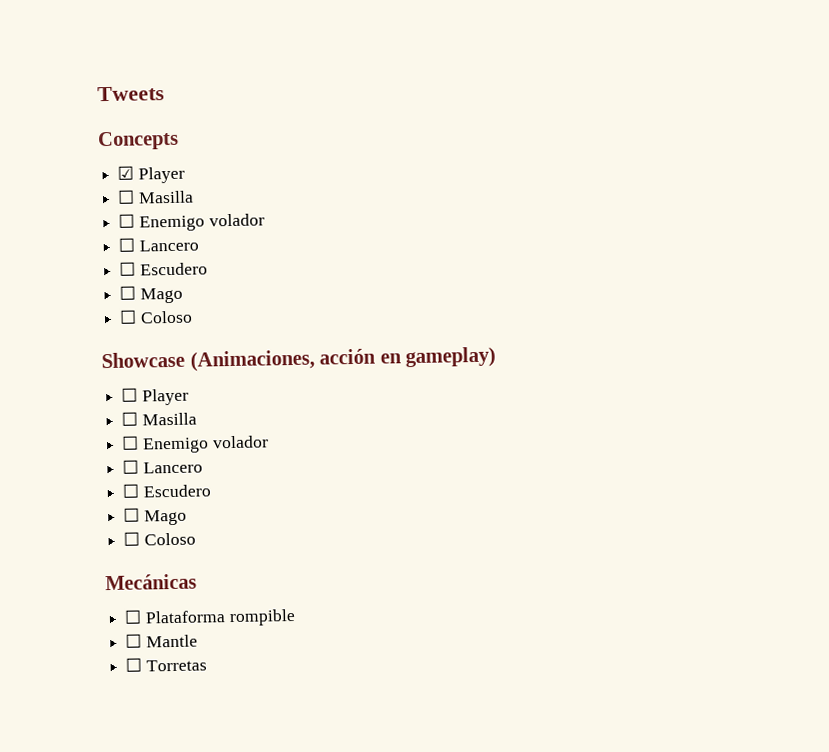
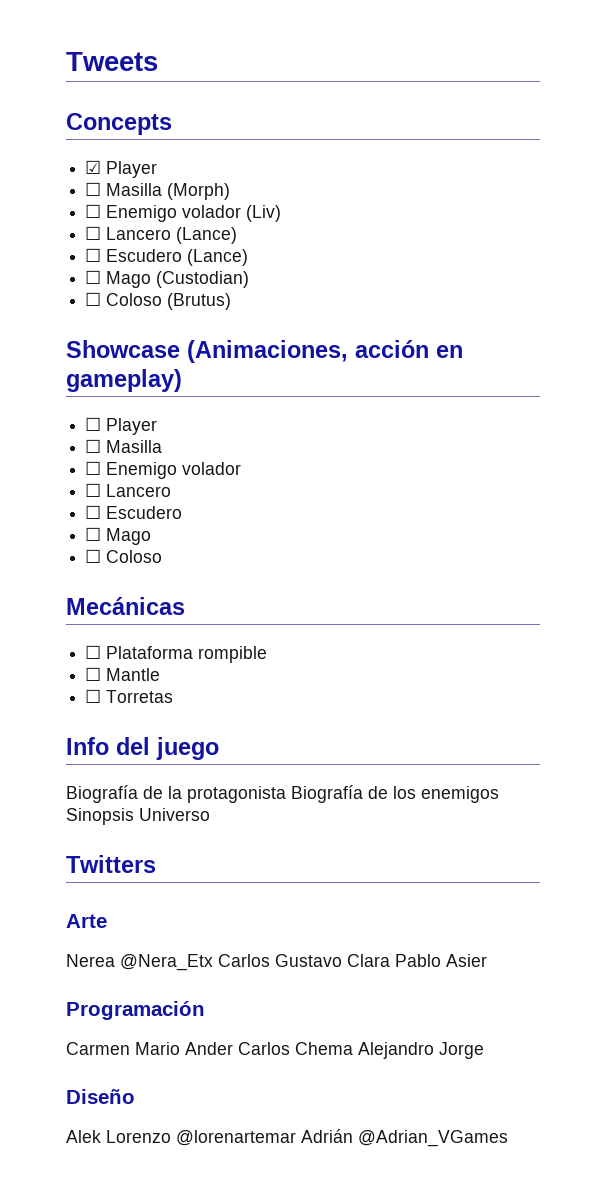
  ☑ Player
- ☐ Masilla
- ☐ Enemigo volador
- ☐ Lancero
- ☐ Escudero
- ☐ Mago
- ☐ Coloso
+ ☐ Masilla (Morph)
+ ☐ Enemigo volador (Liv)
+ ☐ Lancero (Lance)
+ ☐ Escudero (Lance)
+ ☐ Mago (Custodian)
+ ☐ Coloso (Brutus)
+ Info del juego
+ Biografía de la protagonista Biografía de los enemigos Sinopsis Universo
+ Twitters
+ Arte
+ Nerea @Nera_Etx Carlos Gustavo Clara Pablo Asier
+ Programación
+ Carmen Mario Ander Carlos Chema Alejandro Jorge
+ Diseño
+ Alek Lorenzo @lorenartemar Adrián @Adrian_VGames

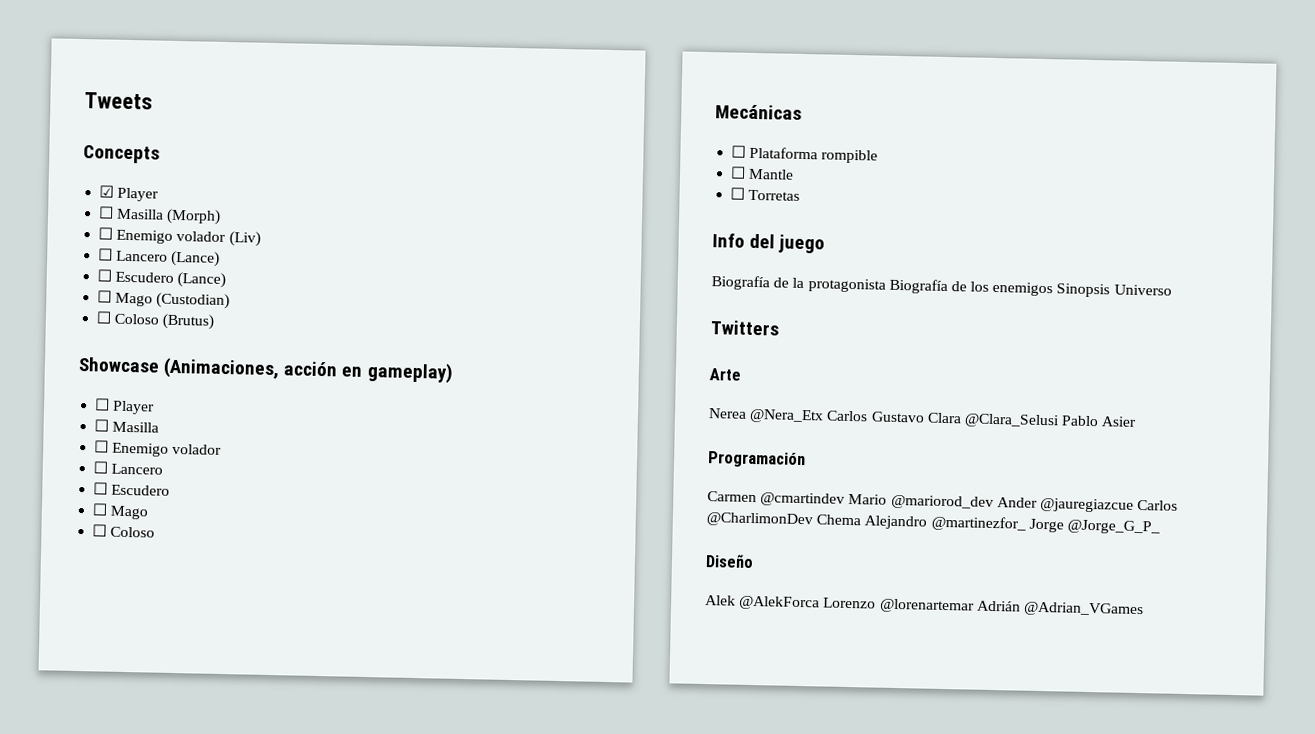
- Nerea @Nera_Etx Carlos Gustavo Clara Pablo Asier
+ Nerea @Nera_Etx Carlos Gustavo Clara @Clara_Selusi Pablo Asier
- Carmen Mario Ander Carlos Chema Alejandro Jorge
+ Carmen @cmartindev Mario @mariorod_dev Ander @jauregiazcue Carlos @CharlimonDev Chema Alejandro @martinezfor_ Jorge @Jorge_G_P_
- Alek Lorenzo @lorenartemar Adrián @Adrian_VGames
+ Alek @AlekForca Lorenzo @lorenartemar Adrián @Adrian_VGames

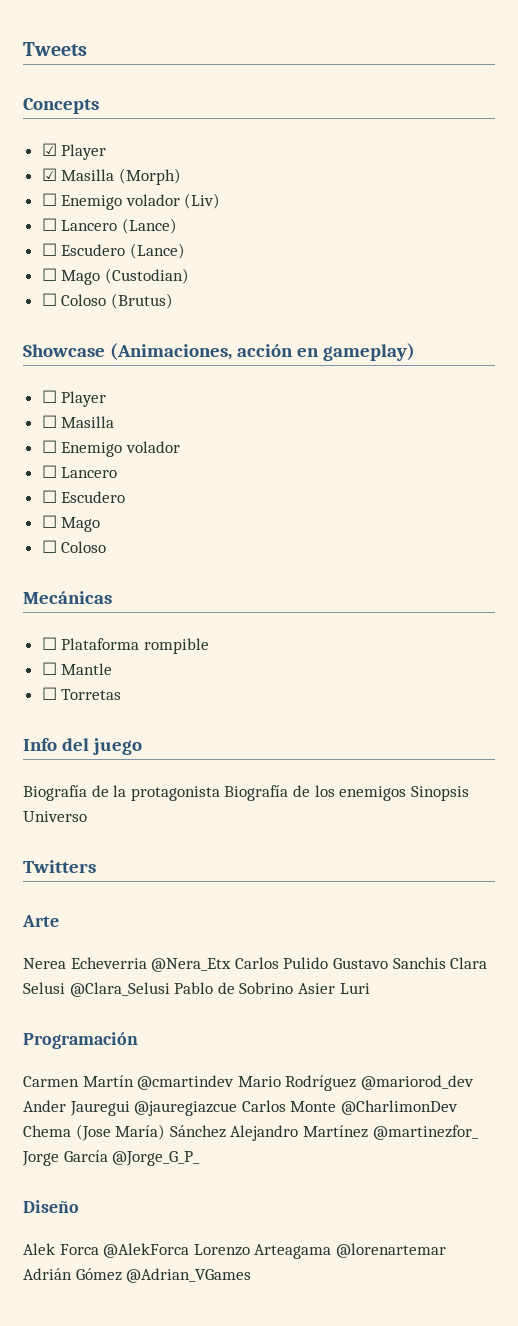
- ☐ Masilla (Morph)
+ ☑ Masilla (Morph)
- Nerea @Nera_Etx Carlos Gustavo Clara @Clara_Selusi Pablo Asier
+ Nerea Echeverria @Nera_Etx Carlos Pulido Gustavo Sanchis Clara Selusi @Clara_Selusi Pablo de Sobrino Asier Luri
- Carmen @cmartindev Mario @mariorod_dev Ander @jauregiazcue Carlos @CharlimonDev Chema Alejandro @martinezfor_ Jorge @Jorge_G_P_
+ Carmen Martín @cmartindev Mario Rodríguez @mariorod_dev Ander Jauregui @jauregiazcue Carlos Monte @CharlimonDev Chema (Jose María) Sánchez Alejandro Martínez @martinezfor_ Jorge García @Jorge_G_P_
- Alek @AlekForca Lorenzo @lorenartemar Adrián @Adrian_VGames
+ Alek Forca @AlekForca Lorenzo Arteagama @lorenartemar Adrián Gómez @Adrian_VGames

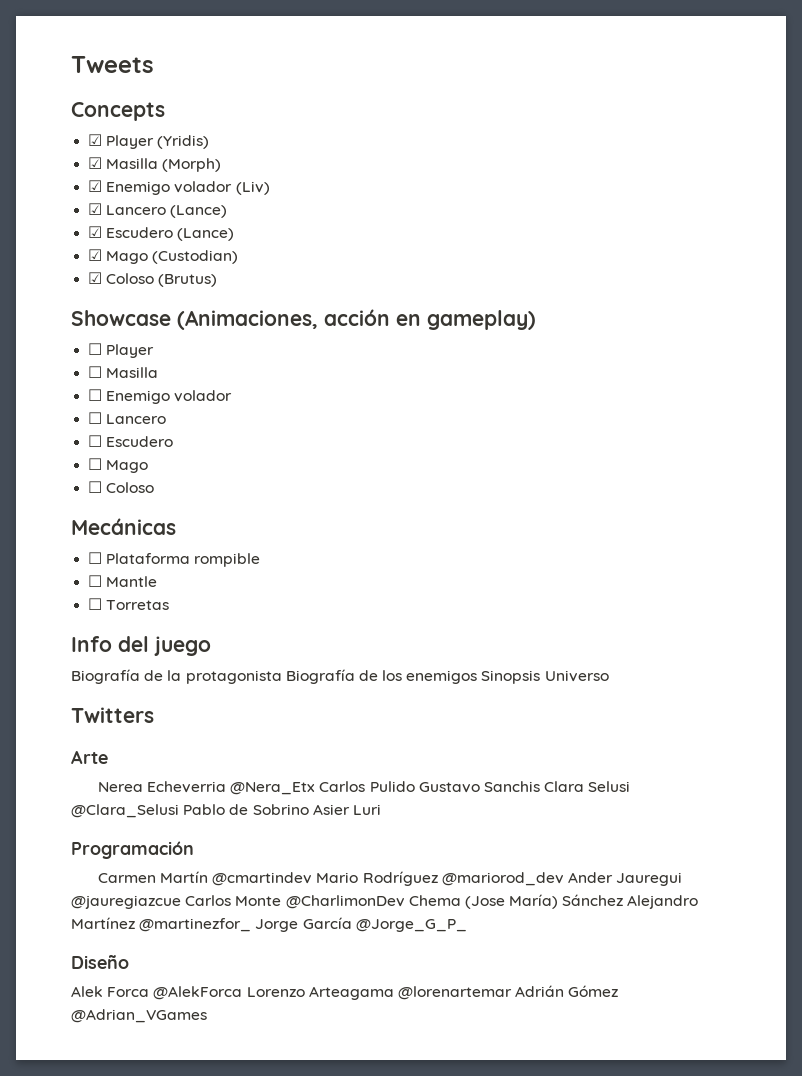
- ☑ Player
+ ☑ Player (Yridis)
- ☐ Enemigo volador (Liv)
+ ☑ Enemigo volador (Liv)
- ☐ Lancero (Lance)
+ ☑ Lancero (Lance)
- ☐ Escudero (Lance)
+ ☑ Escudero (Lance)
- ☐ Mago (Custodian)
+ ☑ Mago (Custodian)
- ☐ Coloso (Brutus)
+ ☑ Coloso (Brutus)

